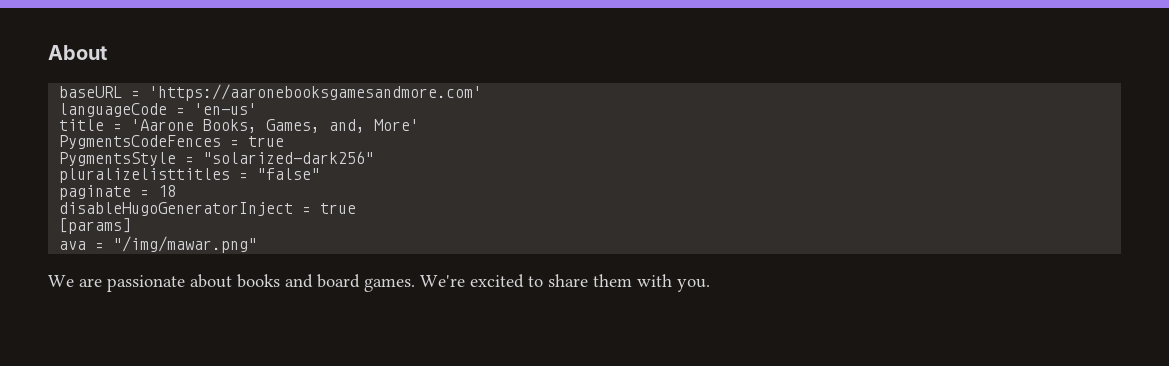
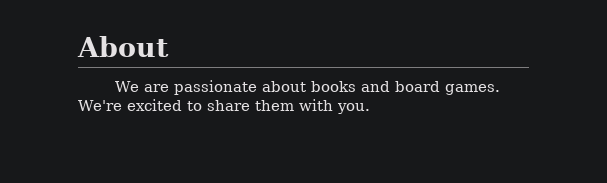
- baseURL = 'https://aaronebooksgamesandmore.com'
- languageCode = 'en-us'
- title = 'Aarone Books, Games, and, More'
- PygmentsCodeFences = true
- PygmentsStyle = "solarized-dark256"
- pluralizelisttitles = "false"
- paginate = 18
- disableHugoGeneratorInject = true
- [params]
- ava = "/img/mawar.png"

